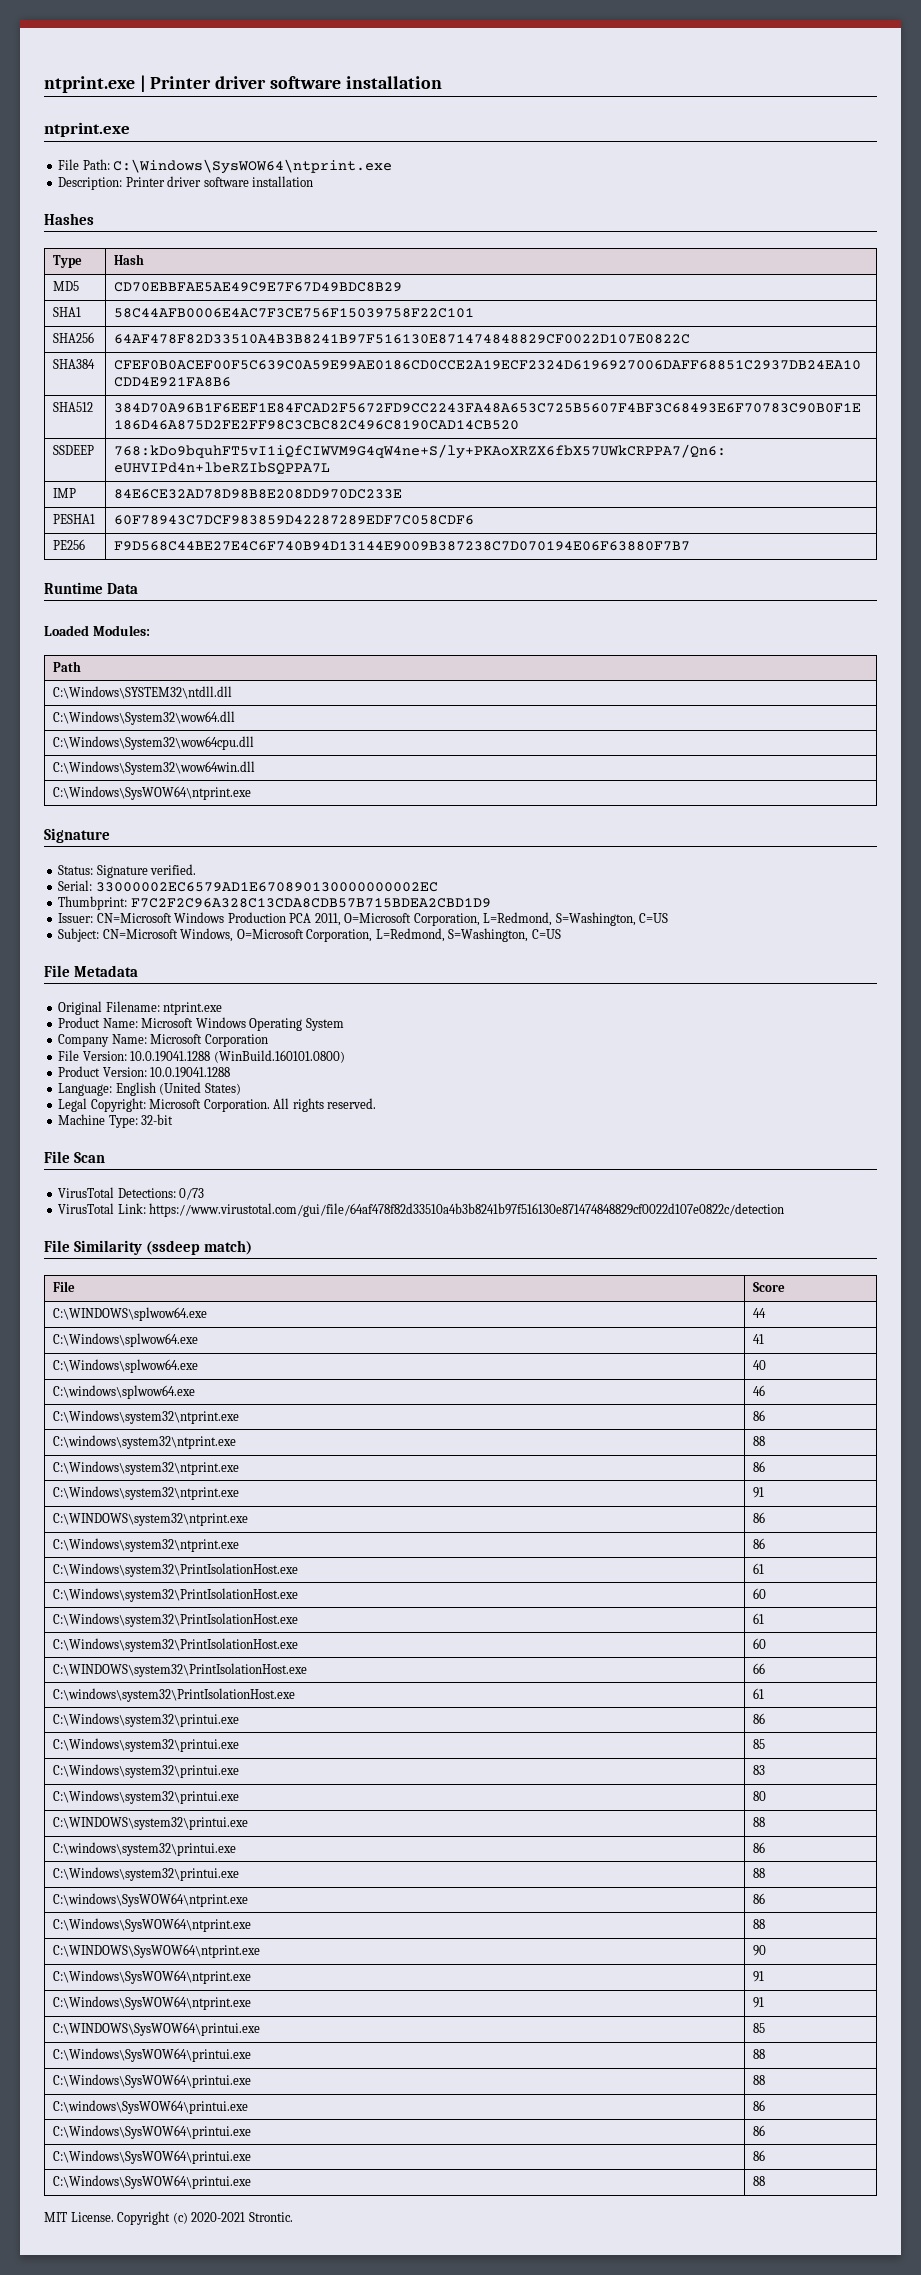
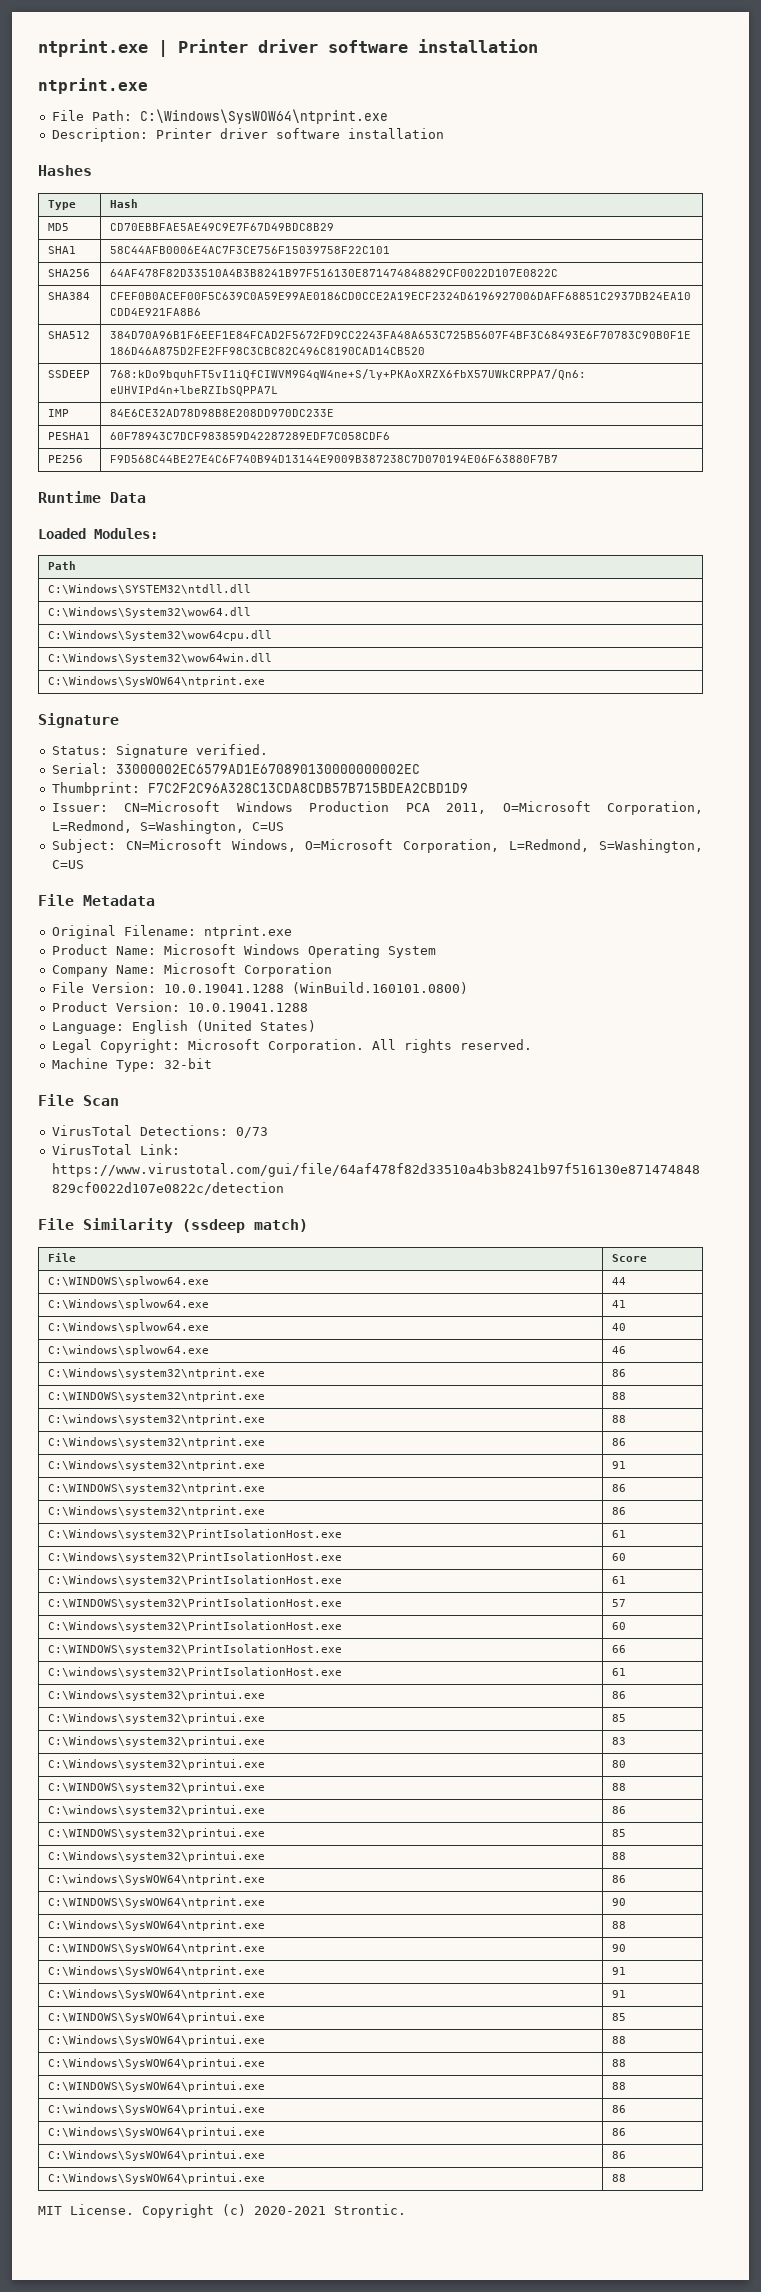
+ C:\WINDOWS\system32\ntprint.exe | 88
+ C:\WINDOWS\system32\PrintIsolationHost.exe | 57
+ C:\WINDOWS\system32\printui.exe | 85
  C:\windows\SysWOW64\ntprint.exe | 86
+ C:\WINDOWS\SysWOW64\ntprint.exe | 90
+ C:\WINDOWS\SysWOW64\printui.exe | 88

